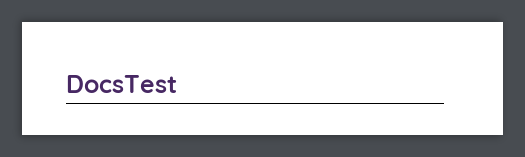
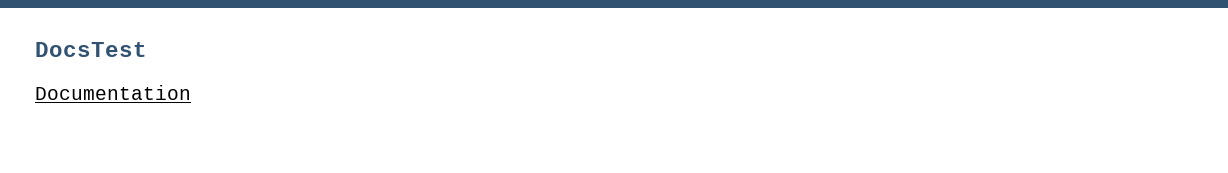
+ Documentation

